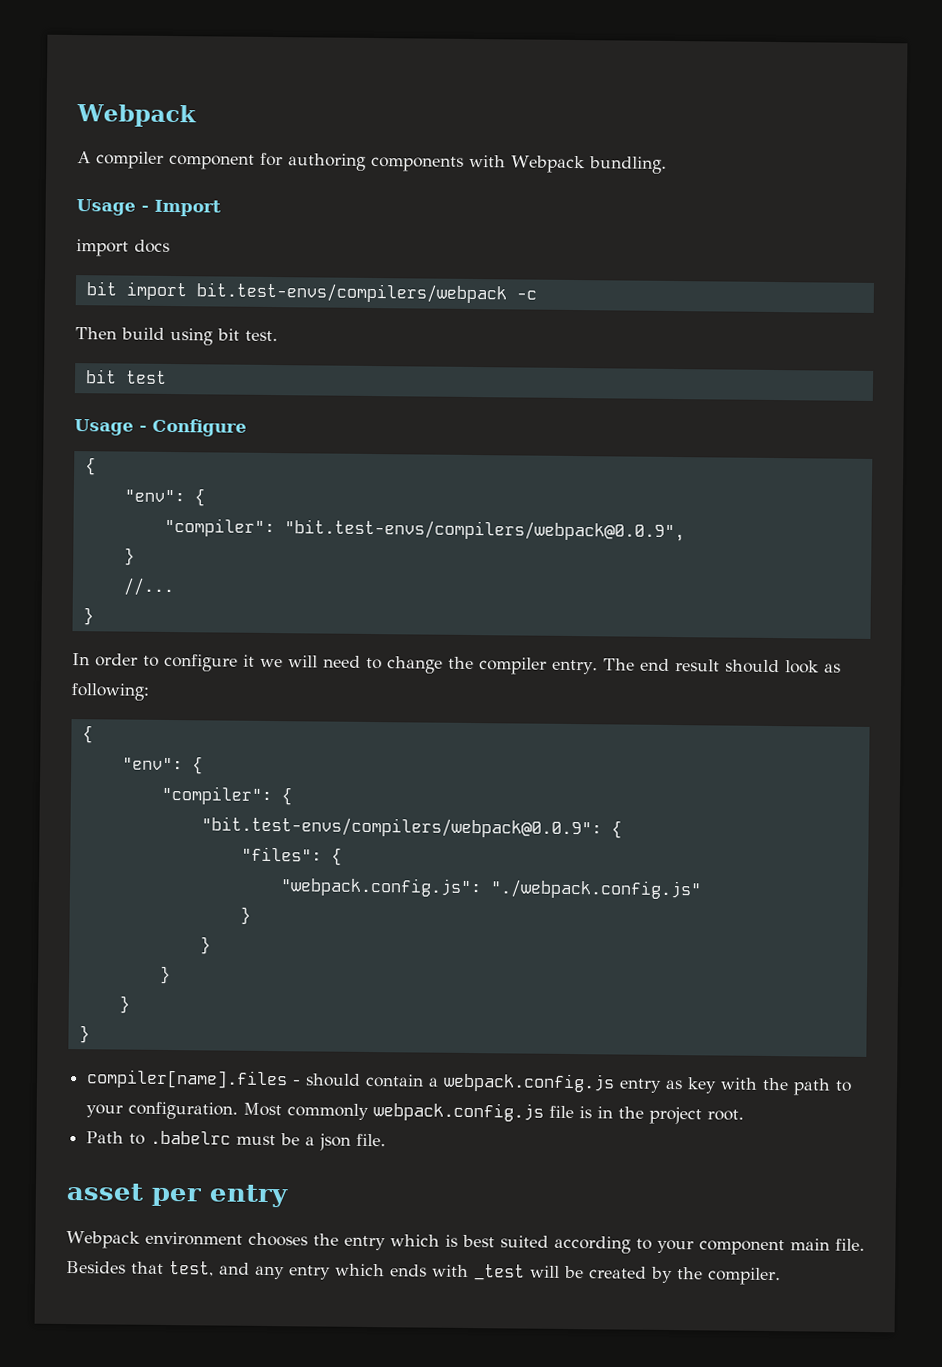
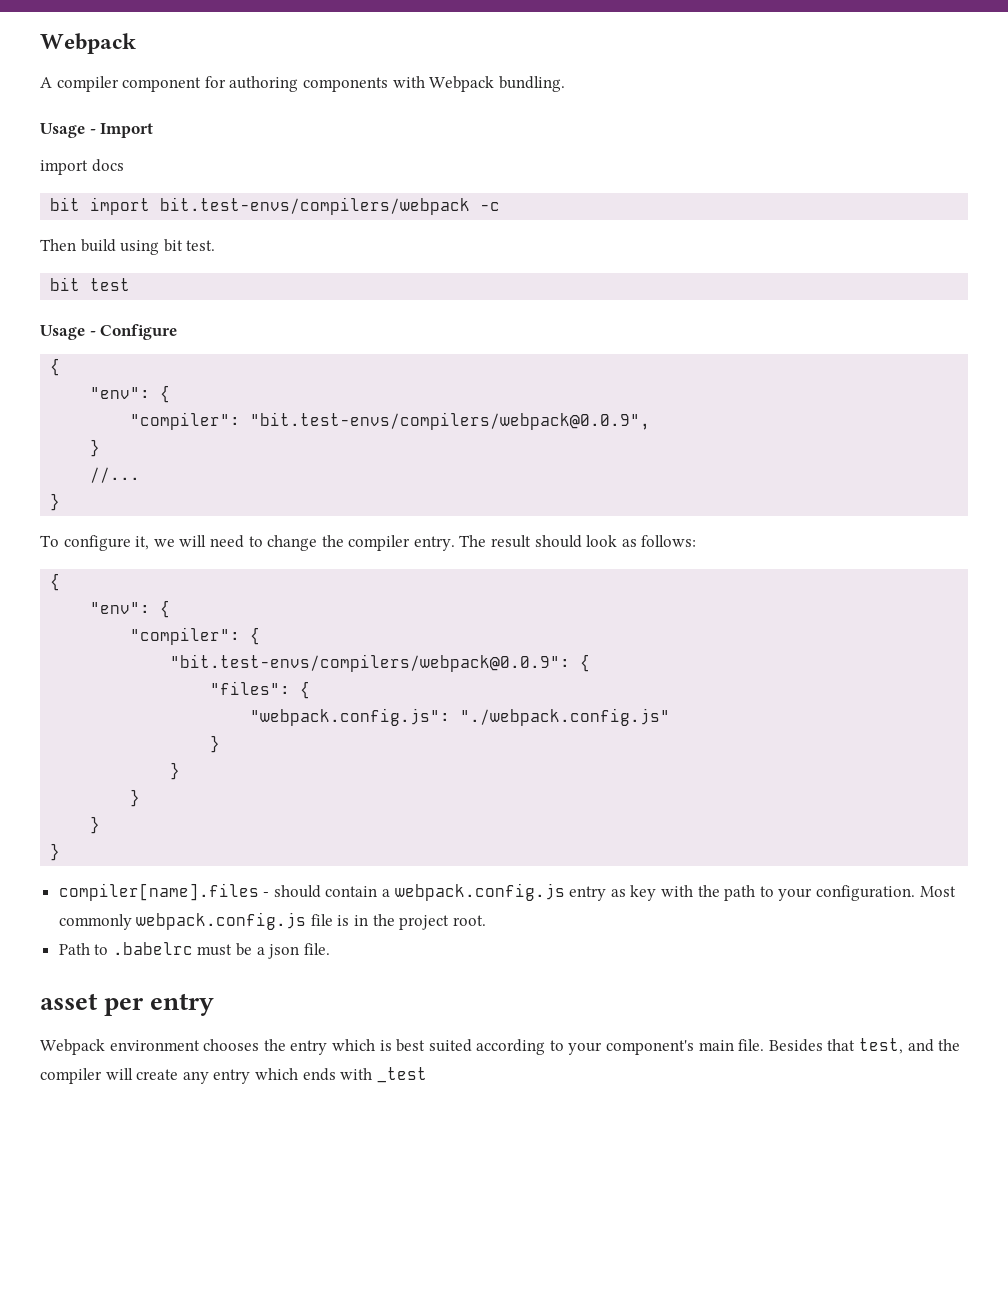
- In order to configure it we will need to change the compiler entry.
+ To configure it, we will need to change the compiler entry.
- The end result should look as following:
+ The result should look as follows:
- Webpack environment chooses the entry which is best suited according to your component main file.
+ Webpack environment chooses the entry which is best suited according to your component's main file.
- Besides that test, and any entry which ends with _test will be created by the compiler.
+ Besides that test, and the compiler will create any entry which ends with _test

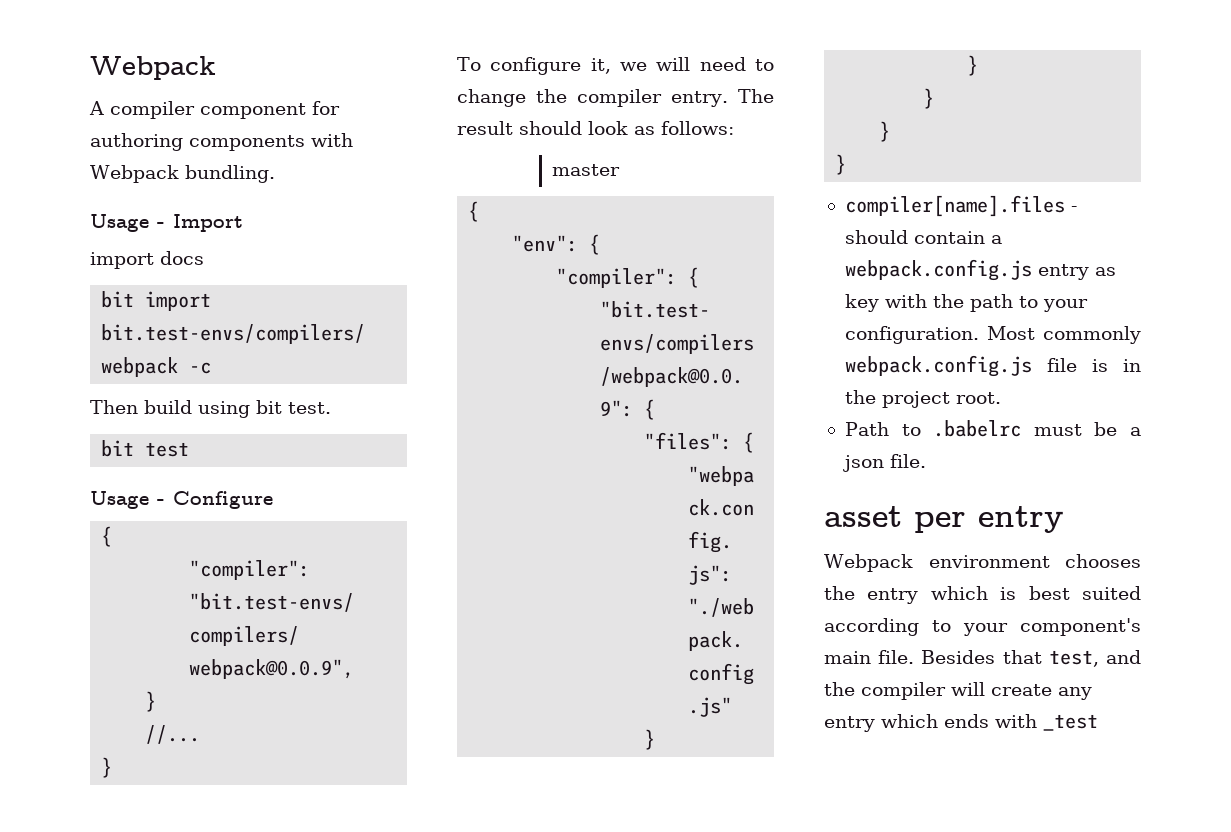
  Usage - Configure
  {
- "env": {
+ master

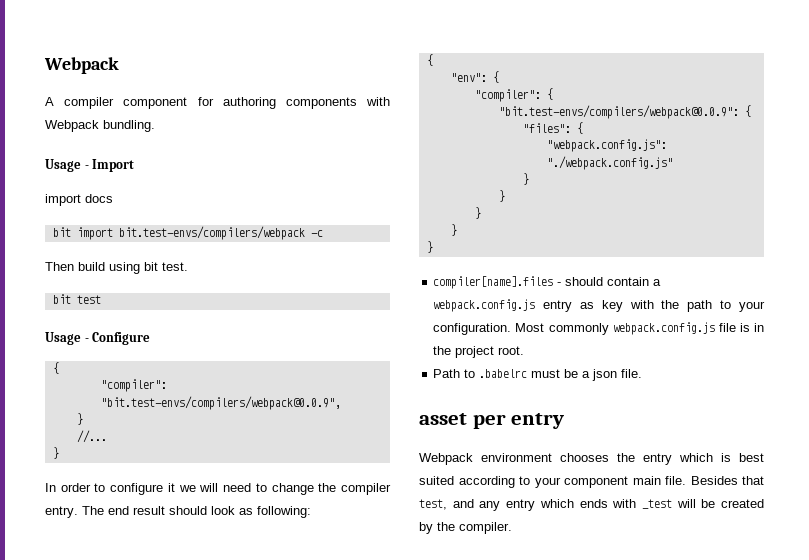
- To configure it, we will need to change the compiler entry.
+ In order to configure it we will need to change the compiler entry.
- The result should look as follows:
- master
+ The end result should look as following:
- Webpack environment chooses the entry which is best suited according to your component's main file.
+ Webpack environment chooses the entry which is best suited according to your component main file.
- Besides that test, and the compiler will create any entry which ends with _test
+ Besides that test, and any entry which ends with _test will be created by the compiler.

